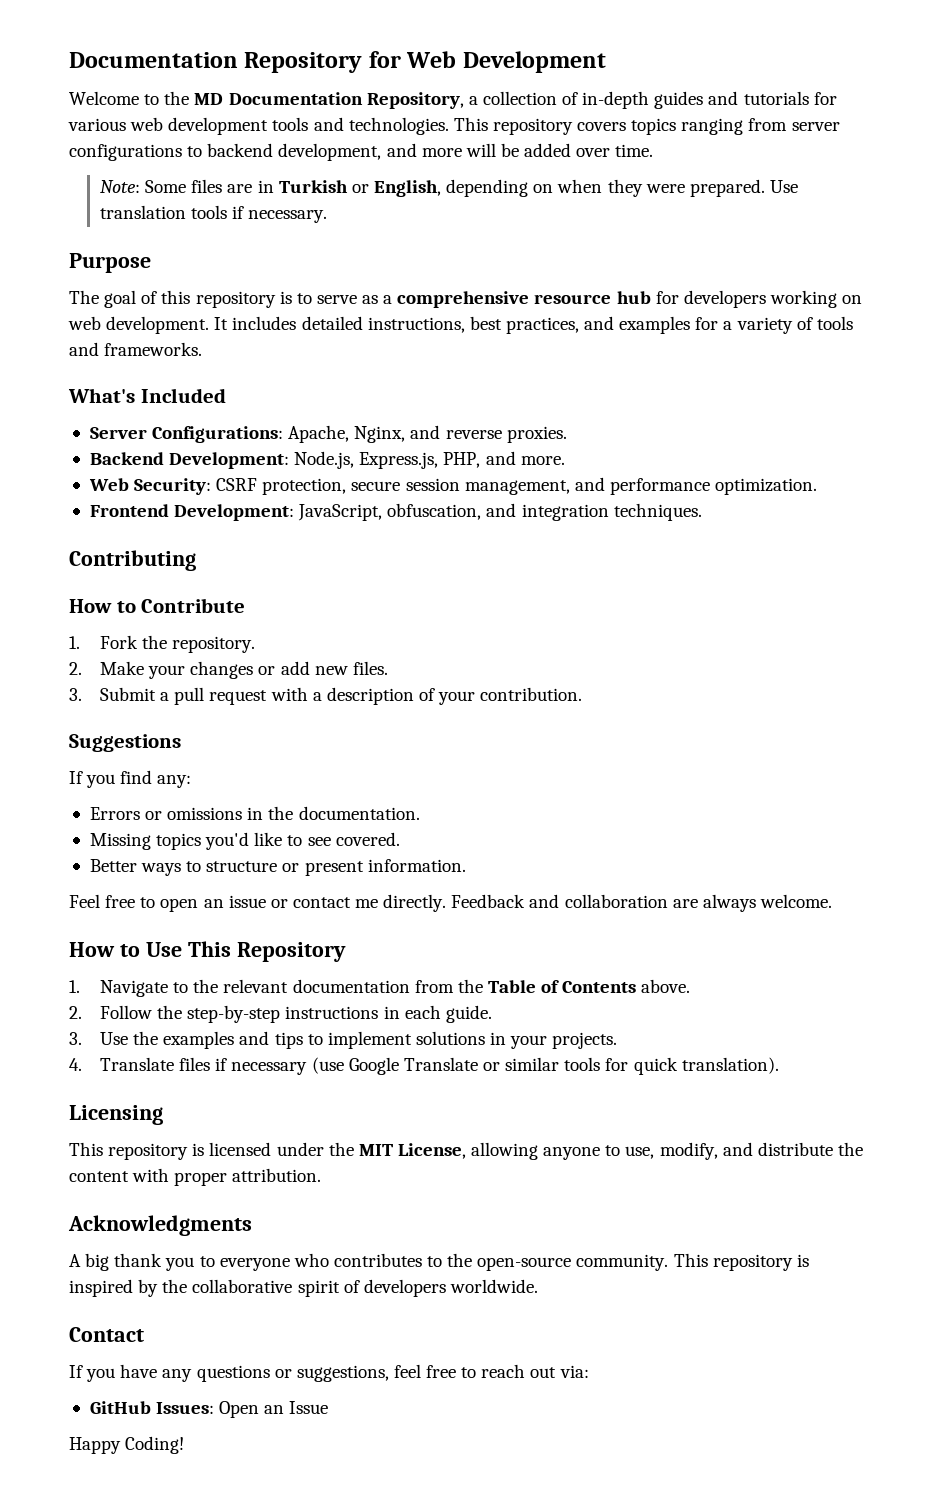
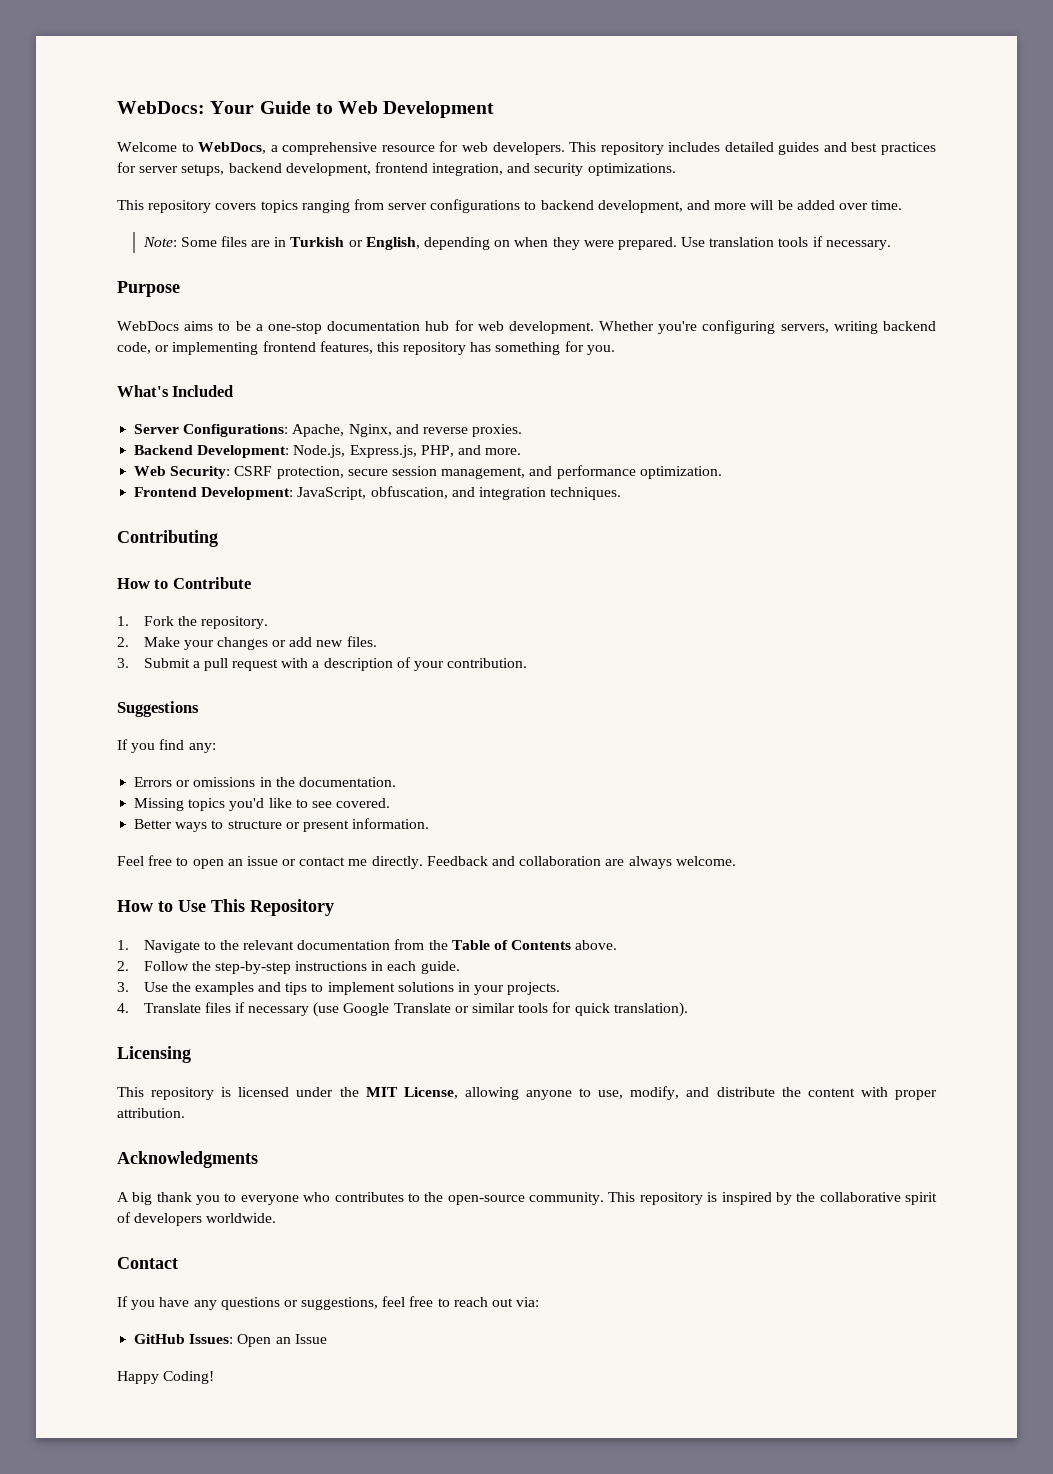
- Documentation Repository for Web Development
+ WebDocs: Your Guide to Web Development
- Welcome to the MD Documentation Repository, a collection of in-depth guides and tutorials for various web development tools and technologies. This repository covers topics ranging from server configurations to backend development, and more will be added over time.
+ Welcome to WebDocs, a comprehensive resource for web developers. This repository includes detailed guides and best practices for server setups, backend development, frontend integration, and security optimizations.
+ This repository covers topics ranging from server configurations to backend development, and more will be added over time.
- The goal of this repository is to serve as a comprehensive resource hub for developers working on web development. It includes detailed instructions, best practices, and examples for a variety of tools and frameworks.
+ WebDocs aims to be a one-stop documentation hub for web development. Whether you're configuring servers, writing backend code, or implementing frontend features, this repository has something for you.

